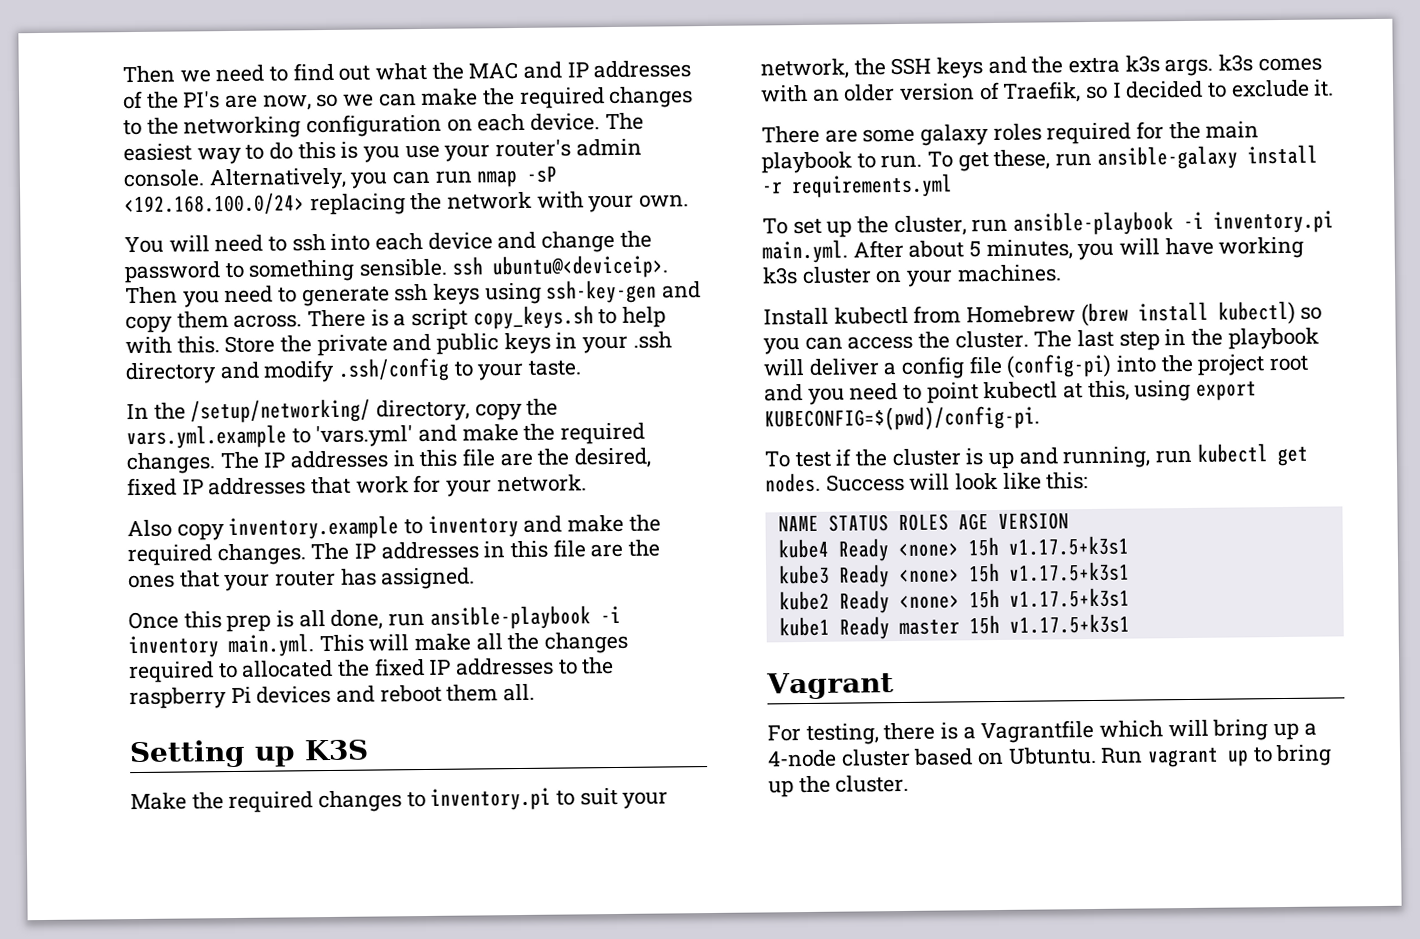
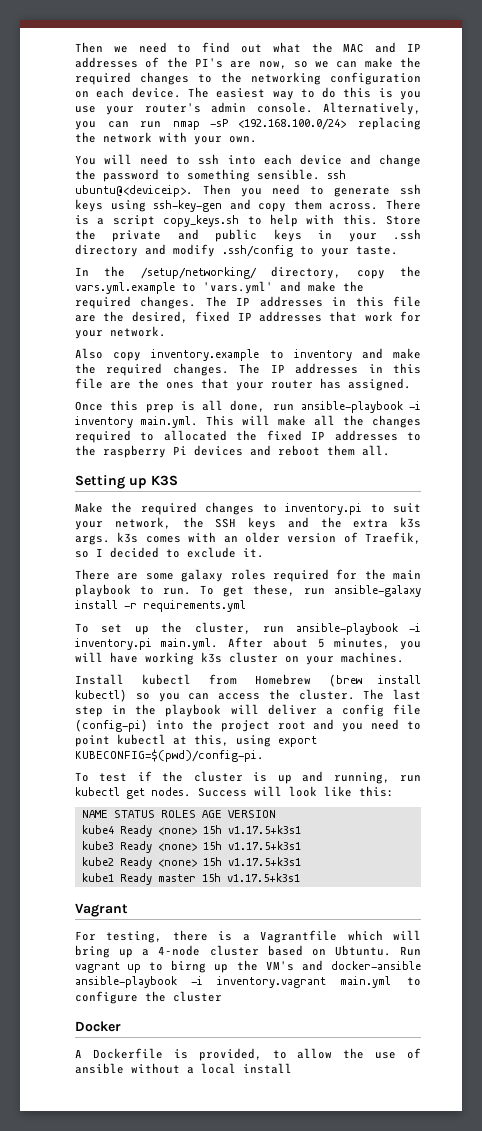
- Run vagrant up to bring up the cluster.
+ Run vagrant up to birng up the VM's and docker-ansible ansible-playbook -i inventory.vagrant main.yml to configure the cluster
+ Docker
+ A Dockerfile is provided, to allow the use of ansible without a local install

